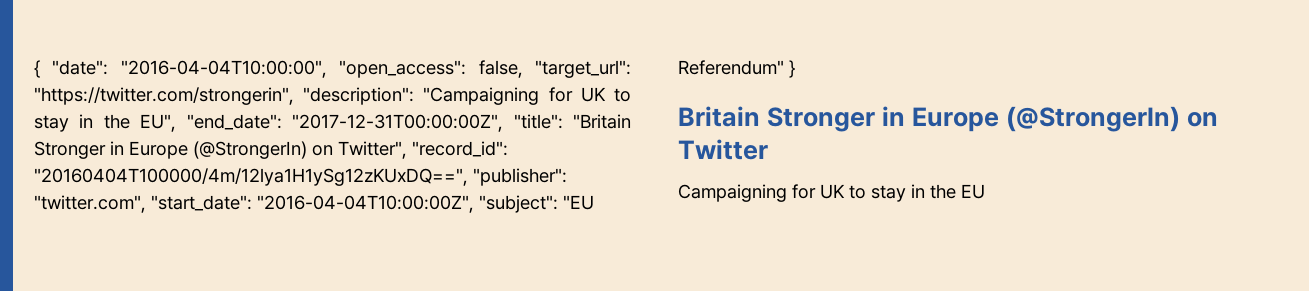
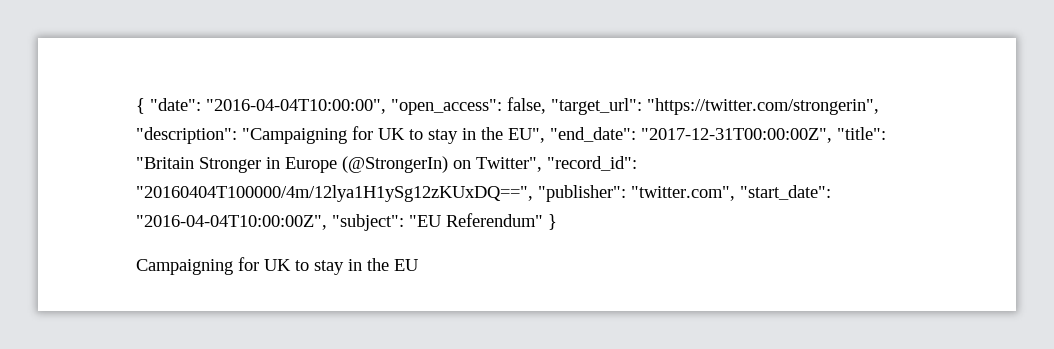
- Britain Stronger in Europe (@StrongerIn) on Twitter

